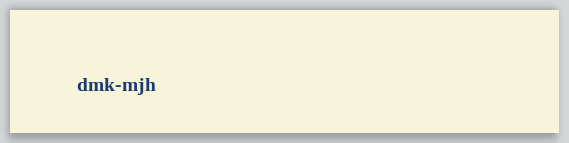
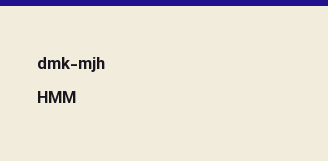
+ HMM

